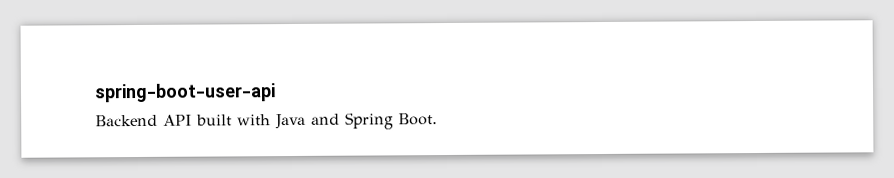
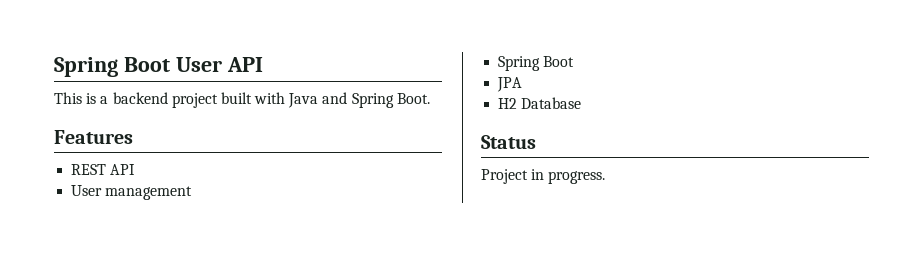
- spring-boot-user-api
- Backend API built with Java and Spring Boot.
+ Spring Boot User API
+ This is a backend project built with Java and Spring Boot.
+ Features
+ REST API
+ User management
+ Spring Boot
+ JPA
+ H2 Database
+ Status
+ Project in progress.

